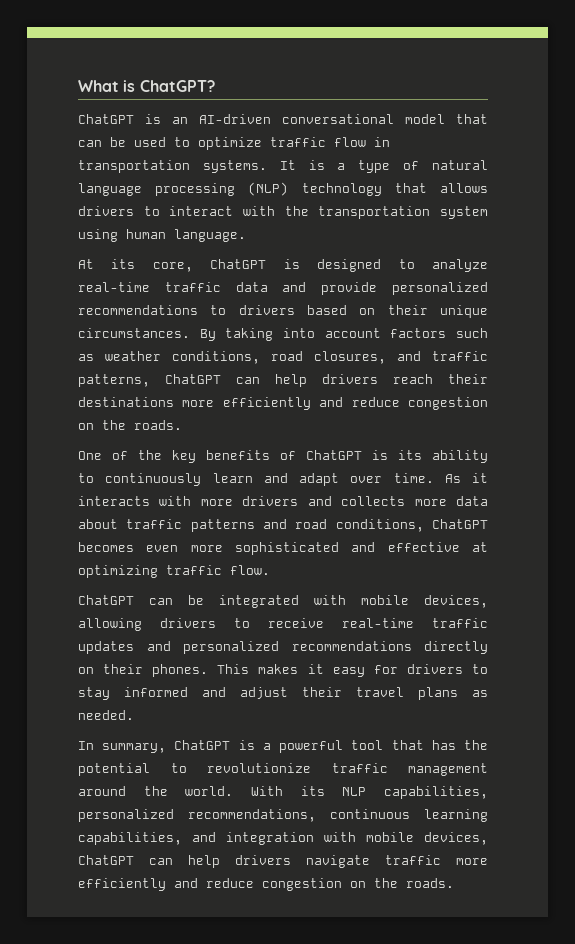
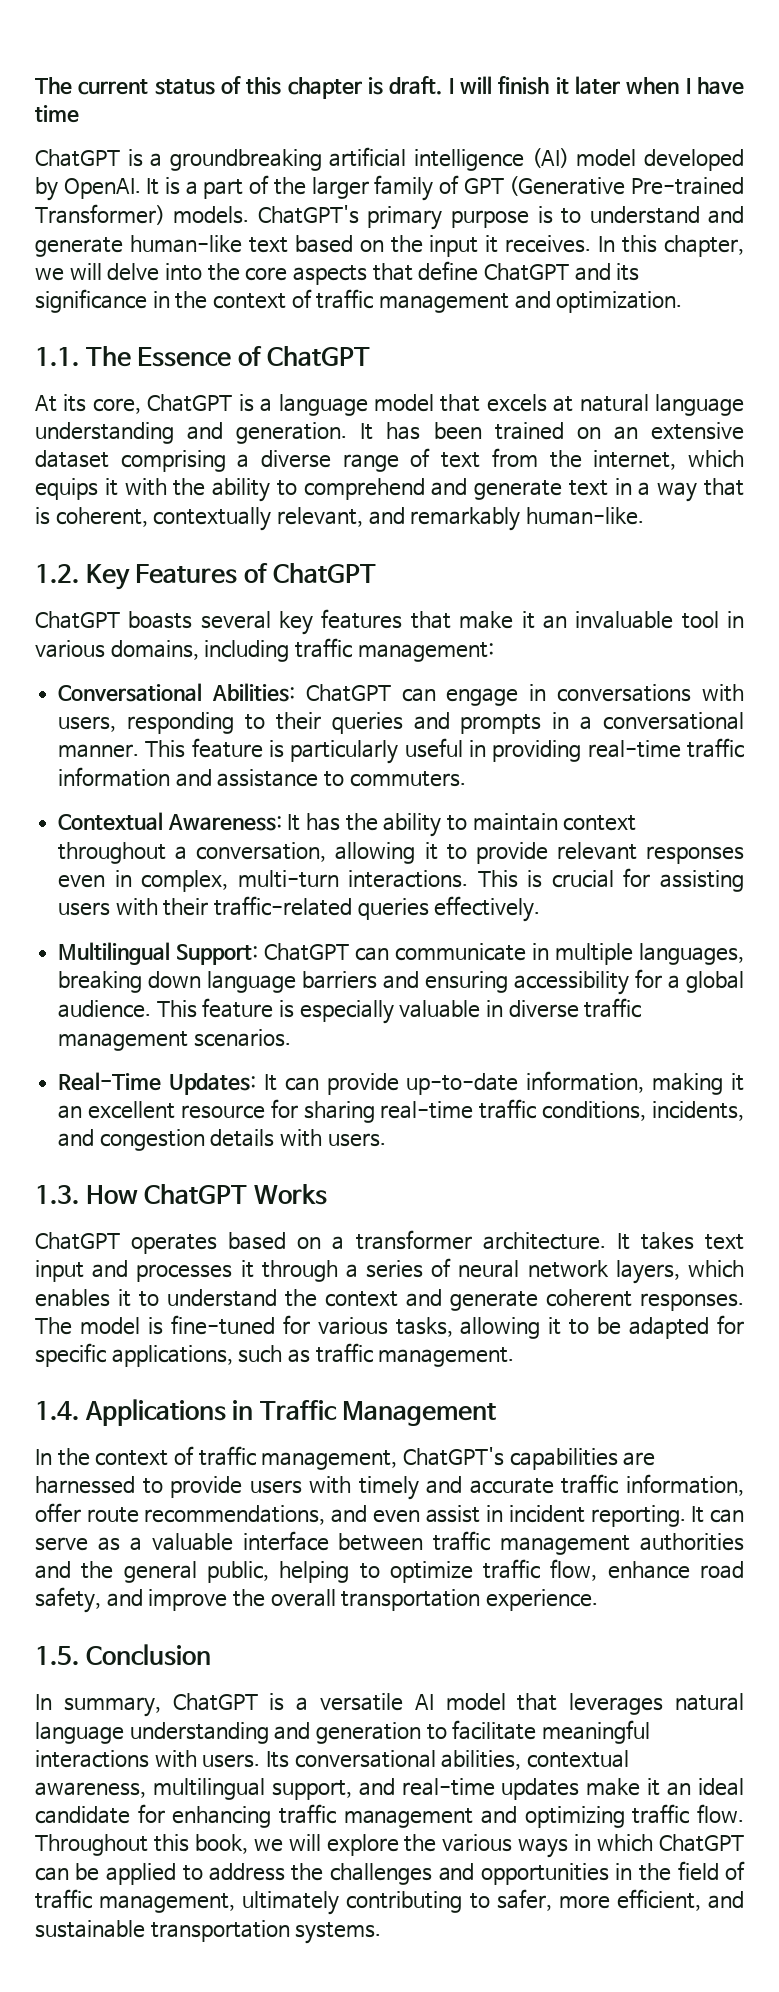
- What is ChatGPT?
- ChatGPT is an AI-driven conversational model that can be used to optimize traffic flow in transportation systems. It is a type of natural language processing (NLP) technology that allows drivers to interact with the transportation system using human language.
+ The current status of this chapter is draft. I will finish it later when I have time
+ ChatGPT is a groundbreaking artificial intelligence (AI) model developed by OpenAI. It is a part of the larger family of GPT (Generative Pre-trained Transformer) models. ChatGPT's primary purpose is to understand and generate human-like text based on the input it receives. In this chapter, we will delve into the core aspects that define ChatGPT and its significance in the context of traffic management and optimization.
+ 1.1. The Essence of ChatGPT
- At its core, ChatGPT is designed to analyze real-time traffic data and provide personalized recommendations to drivers based on their unique circumstances. By taking into account factors such as weather conditions, road closures, and traffic patterns, ChatGPT can help drivers reach their destinations more efficiently and reduce congestion on the roads.
- One of the key benefits of ChatGPT is its ability to continuously learn and adapt over time. As it interacts with more drivers and collects more data about traffic patterns and road conditions, ChatGPT becomes even more sophisticated and effective at optimizing traffic flow.
- ChatGPT can be integrated with mobile devices, allowing drivers to receive real-time traffic updates and personalized recommendations directly on their phones. This makes it easy for drivers to stay informed and adjust their travel plans as needed.
+ At its core, ChatGPT is a language model that excels at natural language understanding and generation. It has been trained on an extensive dataset comprising a diverse range of text from the internet, which equips it with the ability to comprehend and generate text in a way that is coherent, contextually relevant, and remarkably human-like.
+ 1.2. Key Features of ChatGPT
+ ChatGPT boasts several key features that make it an invaluable tool in various domains, including traffic management:
+ Conversational Abilities: ChatGPT can engage in conversations with users, responding to their queries and prompts in a conversational manner. This feature is particularly useful in providing real-time traffic information and assistance to commuters.
+ Contextual Awareness: It has the ability to maintain context throughout a conversation, allowing it to provide relevant responses even in complex, multi-turn interactions. This is crucial for assisting users with their traffic-related queries effectively.
+ Multilingual Support: ChatGPT can communicate in multiple languages, breaking down language barriers and ensuring accessibility for a global audience. This feature is especially valuable in diverse traffic management scenarios.
+ Real-Time Updates: It can provide up-to-date information, making it an excellent resource for sharing real-time traffic conditions, incidents, and congestion details with users.
+ 1.3. How ChatGPT Works
+ ChatGPT operates based on a transformer architecture. It takes text input and processes it through a series of neural network layers, which enables it to understand the context and generate coherent responses. The model is fine-tuned for various tasks, allowing it to be adapted for specific applications, such as traffic management.
+ 1.4. Applications in Traffic Management
+ In the context of traffic management, ChatGPT's capabilities are harnessed to provide users with timely and accurate traffic information, offer route recommendations, and even assist in incident reporting. It can serve as a valuable interface between traffic management authorities and the general public, helping to optimize traffic flow, enhance road safety, and improve the overall transportation experience.
+ 1.5. Conclusion
- In summary, ChatGPT is a powerful tool that has the potential to revolutionize traffic management around the world. With its NLP capabilities, personalized recommendations, continuous learning capabilities, and integration with mobile devices, ChatGPT can help drivers navigate traffic more efficiently and reduce congestion on the roads.
+ In summary, ChatGPT is a versatile AI model that leverages natural language understanding and generation to facilitate meaningful interactions with users. Its conversational abilities, contextual awareness, multilingual support, and real-time updates make it an ideal candidate for enhancing traffic management and optimizing traffic flow. Throughout this book, we will explore the various ways in which ChatGPT can be applied to address the challenges and opportunities in the field of traffic management, ultimately contributing to safer, more efficient, and sustainable transportation systems.

